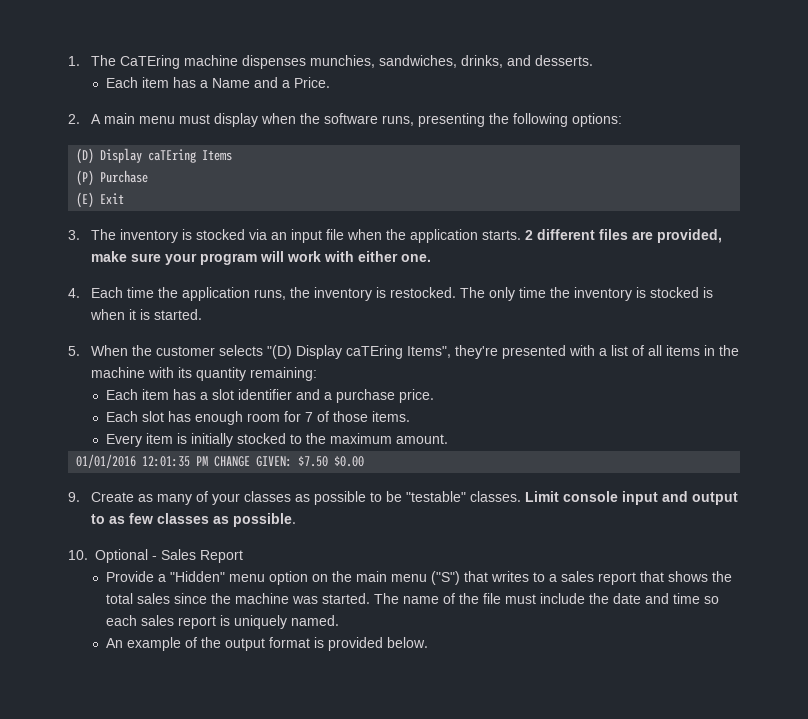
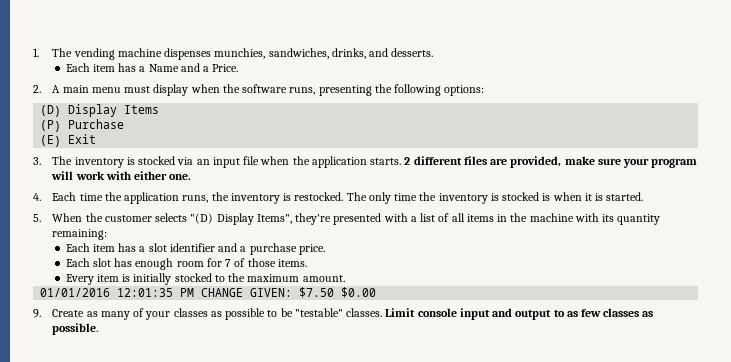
- 1. The CaTEring machine dispenses munchies, sandwiches, drinks, and desserts.
+ 1. The vending machine dispenses munchies, sandwiches, drinks, and desserts.
- (D) Display caTEring Items
+ (D) Display Items
- 5. When the customer selects "(D) Display caTEring Items", they're presented with a list of all items in the machine with its quantity remaining:
+ 5. When the customer selects "(D) Display Items", they're presented with a list of all items in the machine with its quantity remaining:
- 10. Optional - Sales Report
- Provide a "Hidden" menu option on the main menu ("S") that writes to a sales report that shows the total sales since the machine was started. The name of the file must include the date and time so each sales report is uniquely named.
- An example of the output format is provided below.

